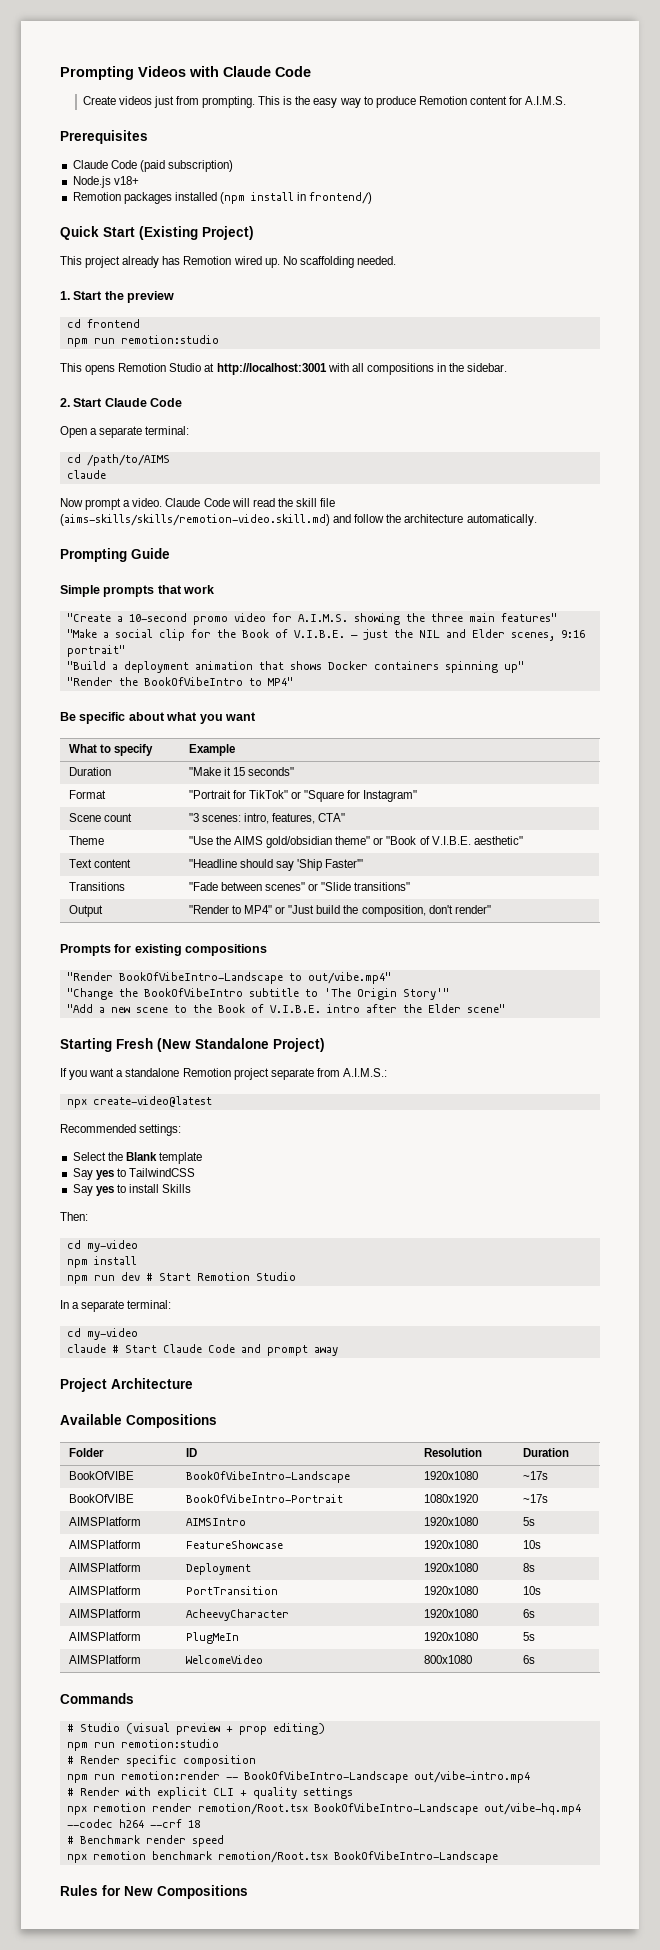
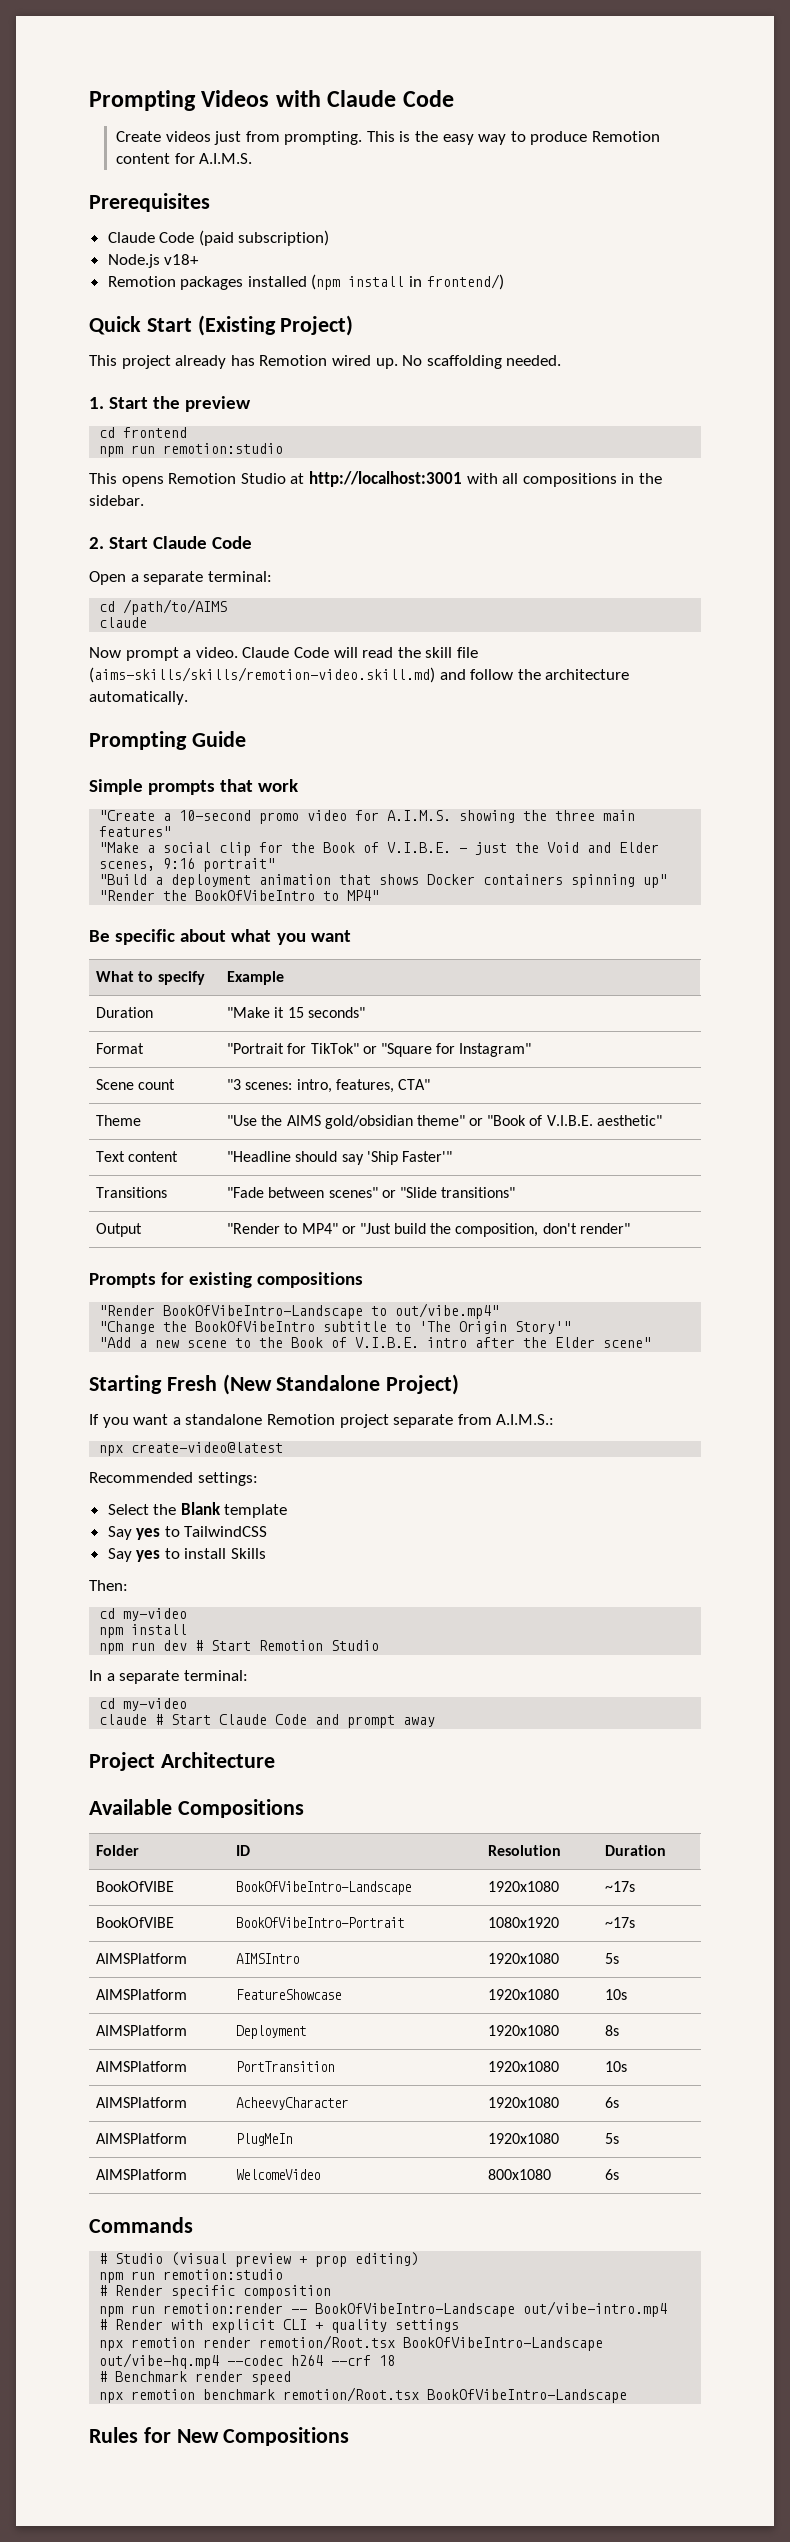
- "Make a social clip for the Book of V.I.B.E. — just the NIL and Elder scenes, 9:16 portrait"
+ "Make a social clip for the Book of V.I.B.E. — just the Void and Elder scenes, 9:16 portrait"

